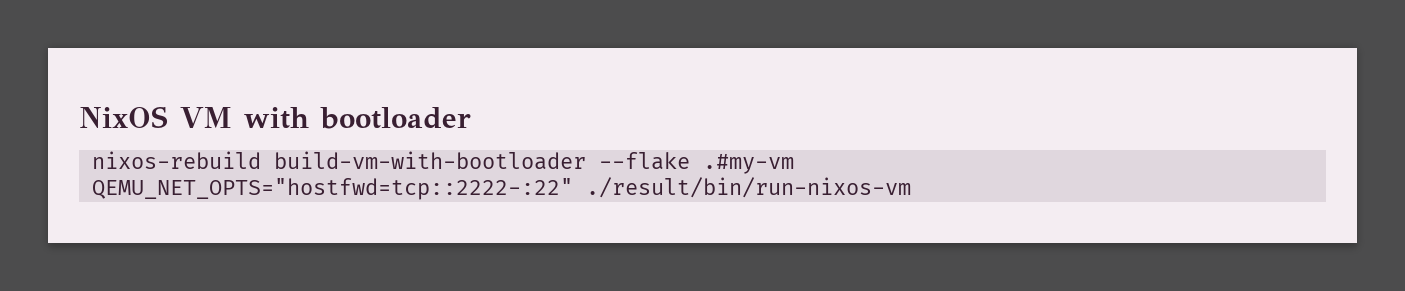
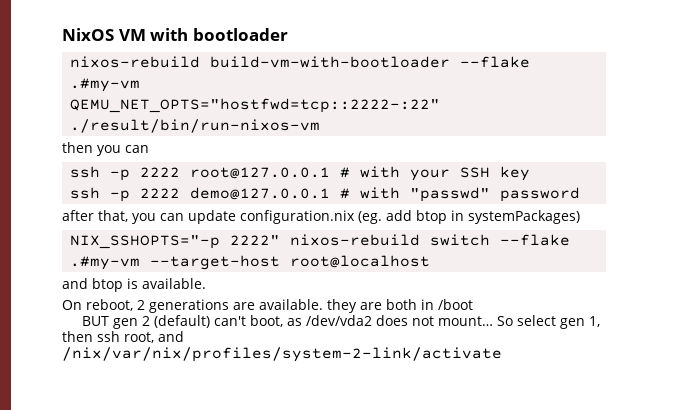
+ then you can
+ ssh -p 2222 root@127.0.0.1 # with your SSH key
+ ssh -p 2222 demo@127.0.0.1 # with "passwd" password
+ after that, you can update configuration.nix (eg. add btop in systemPackages)
+ NIX_SSHOPTS="-p 2222" nixos-rebuild switch --flake .#my-vm --target-host root@localhost
+ and btop is available.
+ On reboot, 2 generations are available. they are both in /boot
+ BUT gen 2 (default) can't boot, as /dev/vda2 does not mount… So select gen 1, then ssh root, and /nix/var/nix/profiles/system-2-link/activate

